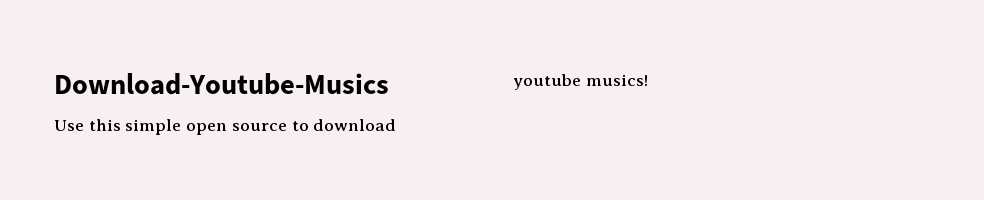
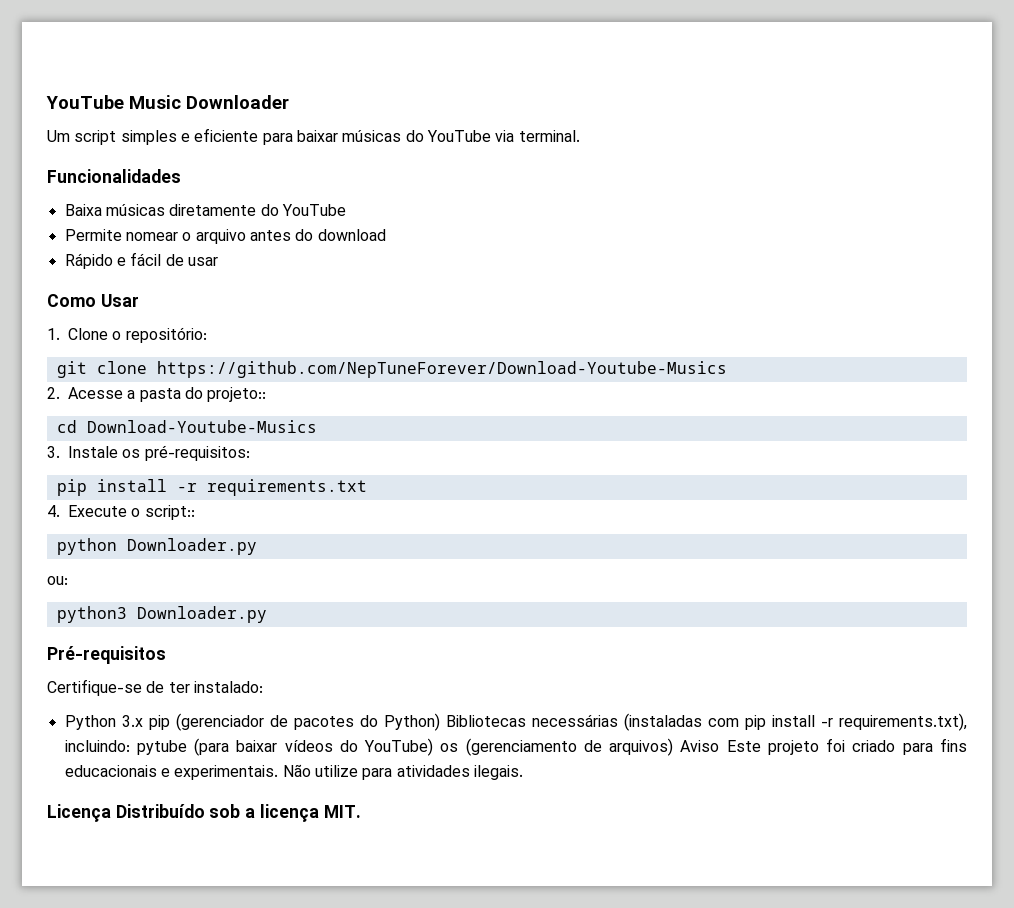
- Download-Youtube-Musics
- Use this simple open source to download youtube musics!
+ YouTube Music Downloader
+ Um script simples e eficiente para baixar músicas do YouTube via terminal.
+ Funcionalidades
+ Baixa músicas diretamente do YouTube
+ Permite nomear o arquivo antes do download
+ Rápido e fácil de usar
+ Como Usar
+ 1. Clone o repositório:
+ git clone https://github.com/NepTuneForever/Download-Youtube-Musics
+ 2. Acesse a pasta do projeto::
+ cd Download-Youtube-Musics
+ 3. Instale os pré-requisitos:
+ pip install -r requirements.txt
+ 4. Execute o script::
+ python Downloader.py
+ ou:
+ python3 Downloader.py
+ Pré-requisitos
+ Certifique-se de ter instalado:
+ Python 3.x pip (gerenciador de pacotes do Python) Bibliotecas necessárias (instaladas com pip install -r requirements.txt), incluindo: pytube (para baixar vídeos do YouTube) os (gerenciamento de arquivos) Aviso Este projeto foi criado para fins educacionais e experimentais. Não utilize para atividades ilegais.
+ Licença Distribuído sob a licença MIT.

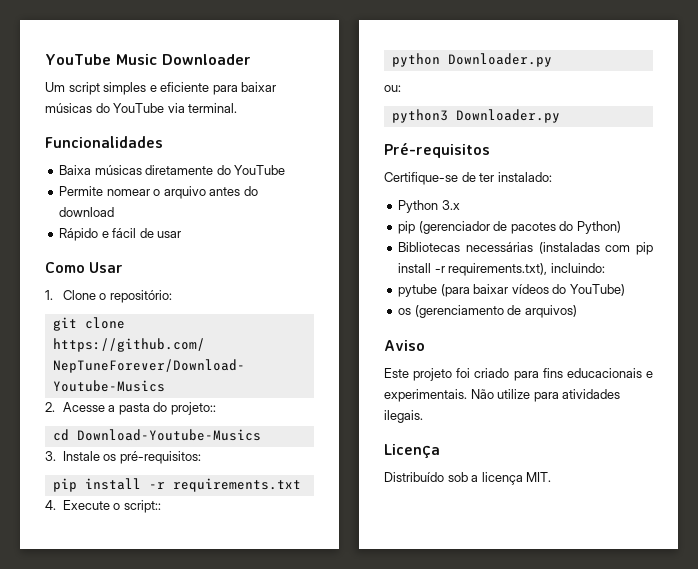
- Python 3.x pip (gerenciador de pacotes do Python) Bibliotecas necessárias (instaladas com pip install -r requirements.txt), incluindo: pytube (para baixar vídeos do YouTube) os (gerenciamento de arquivos) Aviso Este projeto foi criado para fins educacionais e experimentais.
+ Python 3.x
+ pip (gerenciador de pacotes do Python)
+ Bibliotecas necessárias (instaladas com pip install -r requirements.txt), incluindo:
+ pytube (para baixar vídeos do YouTube)
+ os (gerenciamento de arquivos)
+ Aviso
+ Este projeto foi criado para fins educacionais e experimentais.
- Licença Distribuído sob a licença MIT.
+ Licença
+ Distribuído sob a licença MIT.

